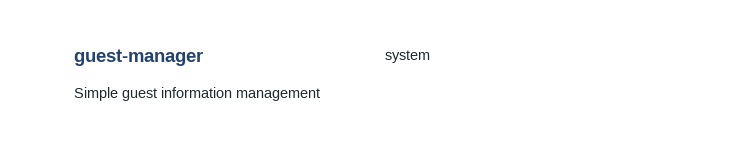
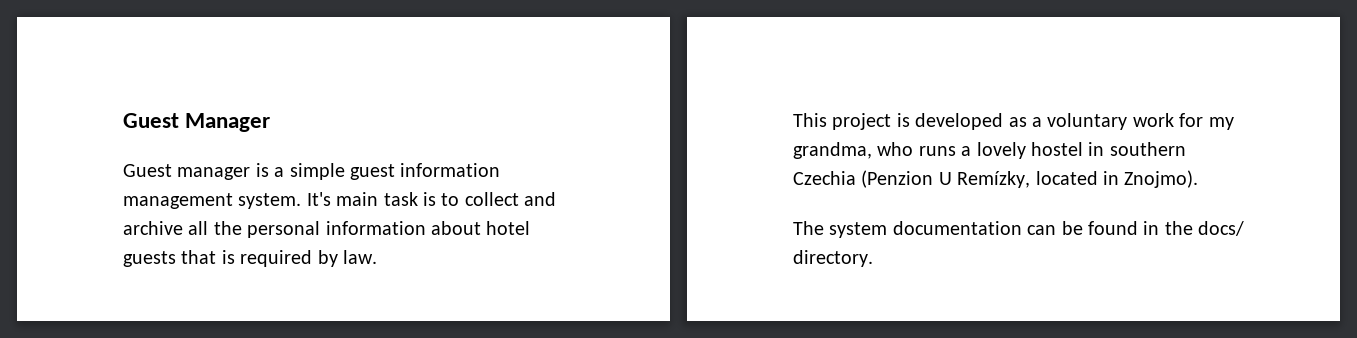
- guest-manager
- Simple guest information management system
+ Guest Manager
+ Guest manager is a simple guest information management system. It's main task is to collect and archive all the personal information about hotel guests that is required by law.
+ This project is developed as a voluntary work for my grandma, who runs a lovely hostel in southern Czechia (Penzion U Remízky, located in Znojmo).
+ The system documentation can be found in the docs/ directory.

